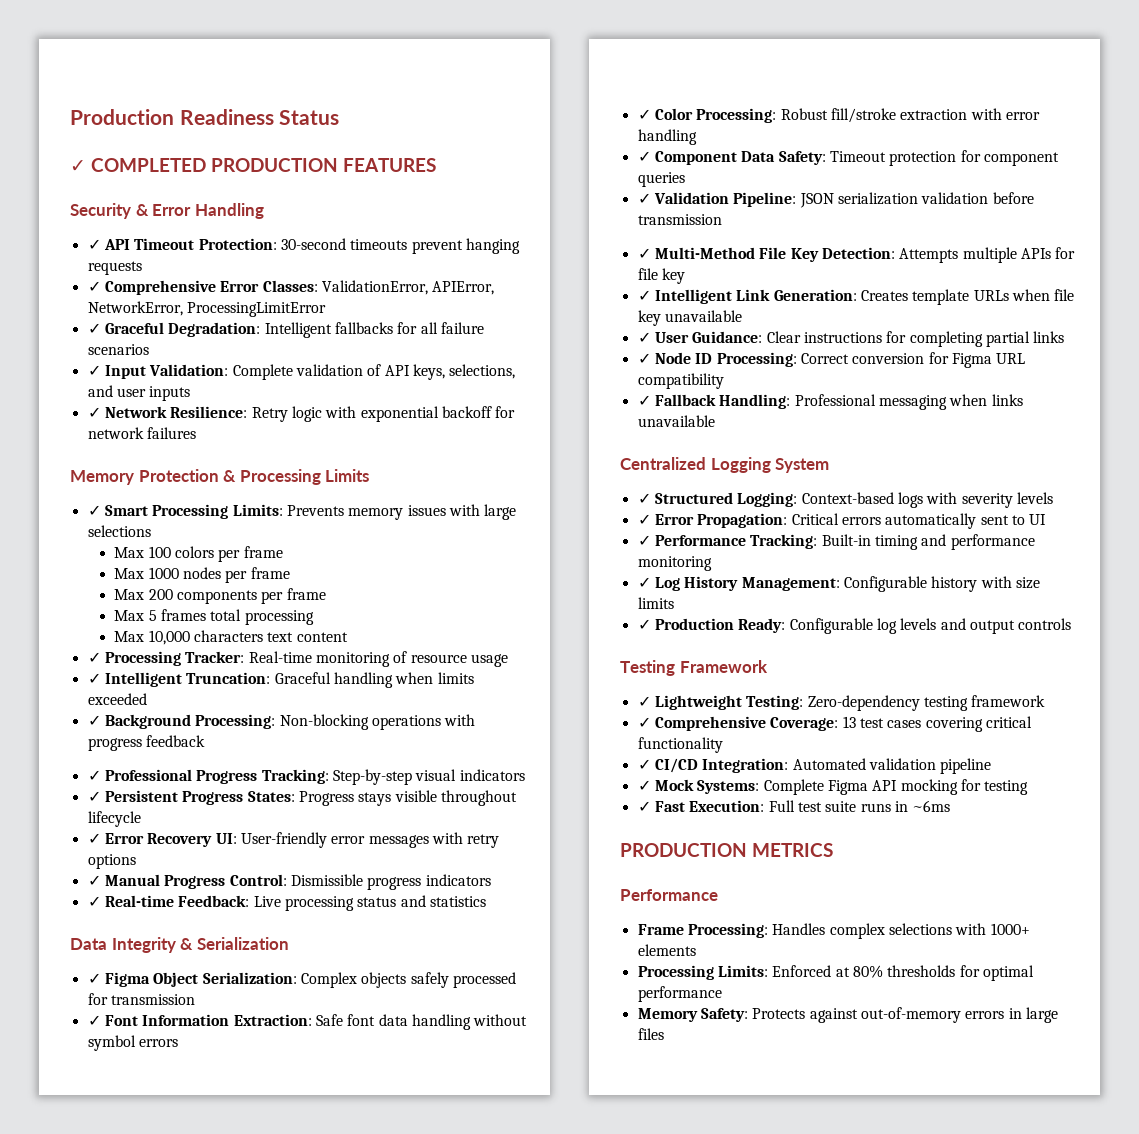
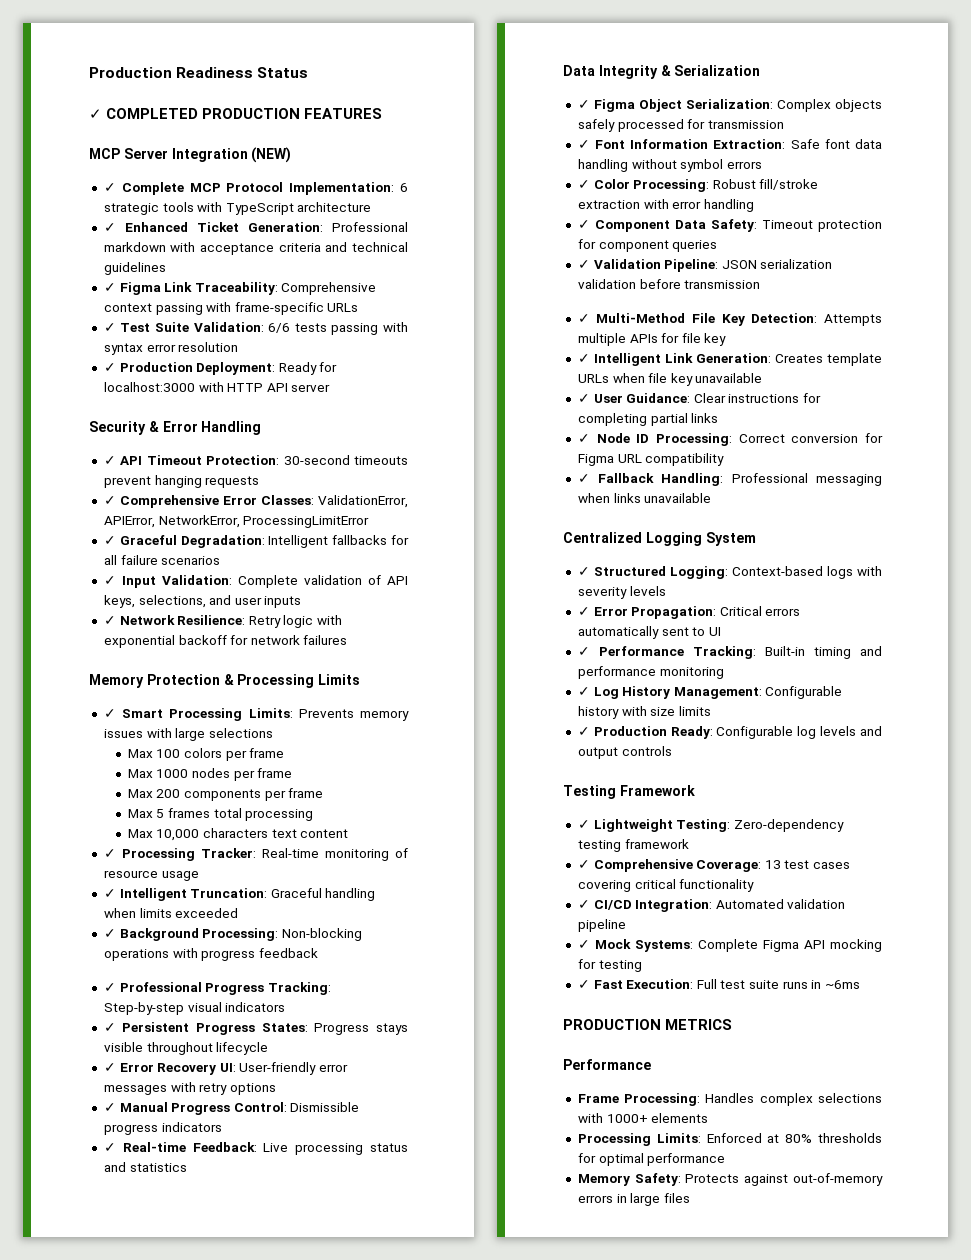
+ MCP Server Integration (NEW)
+ ✓ Complete MCP Protocol Implementation: 6 strategic tools with TypeScript architecture
+ ✓ Enhanced Ticket Generation: Professional markdown with acceptance criteria and technical guidelines
+ ✓ Figma Link Traceability: Comprehensive context passing with frame-specific URLs
+ ✓ Test Suite Validation: 6/6 tests passing with syntax error resolution
+ ✓ Production Deployment: Ready for localhost:3000 with HTTP API server

